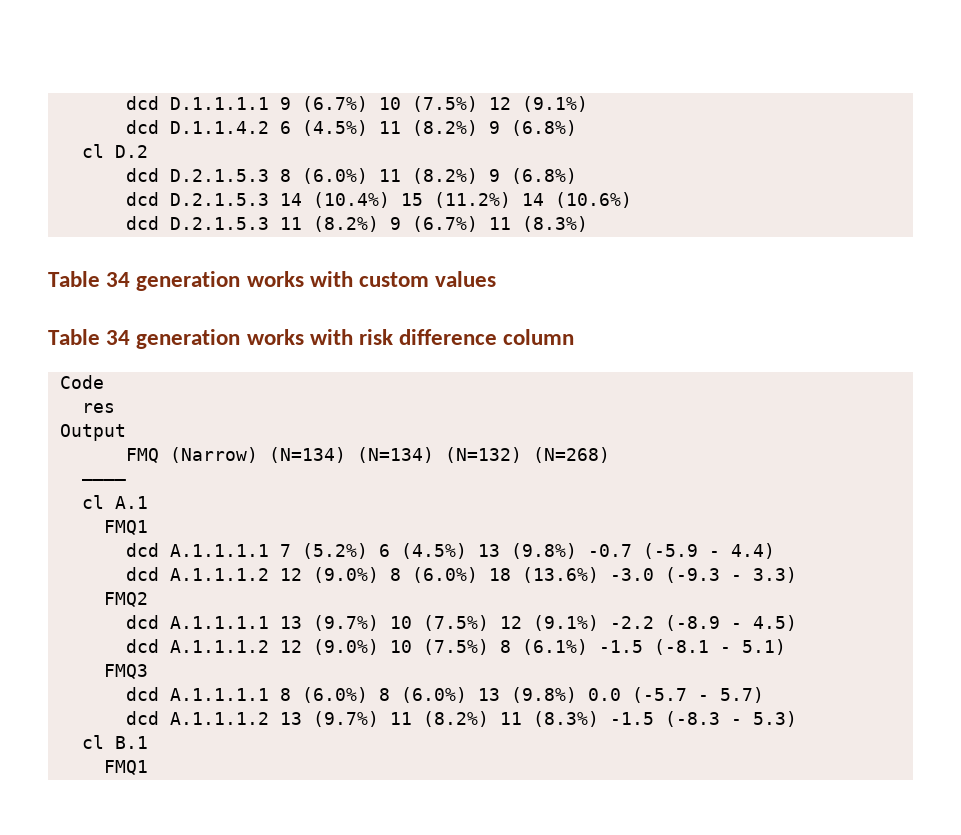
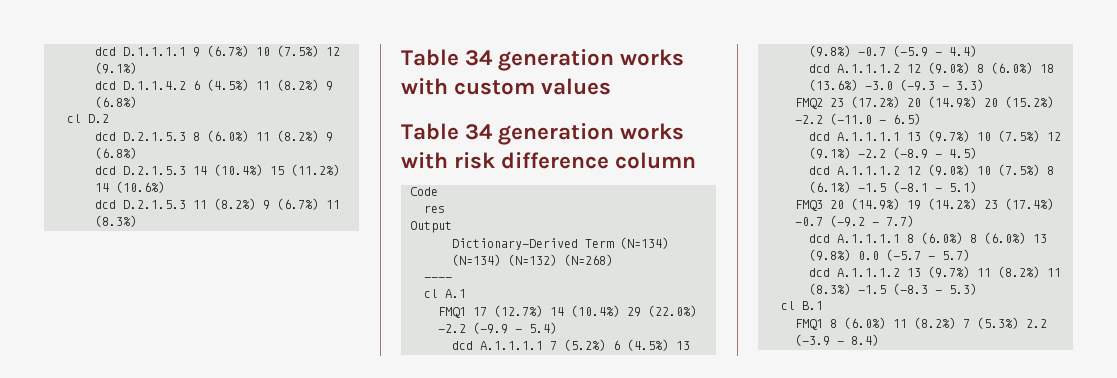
- FMQ (Narrow) (N=134) (N=134) (N=132) (N=268)
+ Dictionary-Derived Term (N=134) (N=134) (N=132) (N=268)
  cl A.1
- FMQ1
+ FMQ1 17 (12.7%) 14 (10.4%) 29 (22.0%) -2.2 (-9.9 - 5.4)
- FMQ2
+ FMQ2 23 (17.2%) 20 (14.9%) 20 (15.2%) -2.2 (-11.0 - 6.5)
- FMQ3
+ FMQ3 20 (14.9%) 19 (14.2%) 23 (17.4%) -0.7 (-9.2 - 7.7)
  cl B.1
- FMQ1
+ FMQ1 8 (6.0%) 11 (8.2%) 7 (5.3%) 2.2 (-3.9 - 8.4)

